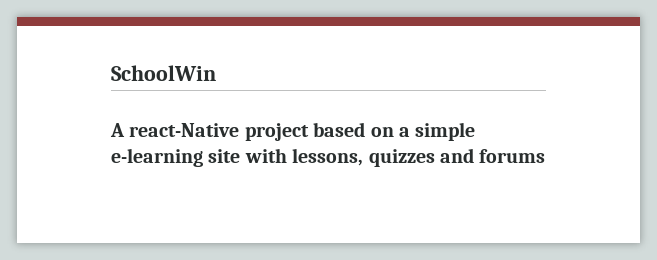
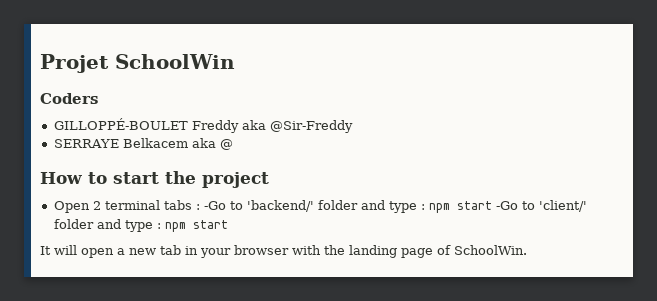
- SchoolWin
+ Projet SchoolWin
- A react-Native project based on a simple e-learning site with lessons, quizzes and forums
+ Coders
+ GILLOPPÉ-BOULET Freddy aka @Sir-Freddy
+ SERRAYE Belkacem aka @
+ How to start the project
+ Open 2 terminal tabs : -Go to 'backend/' folder and type : npm start -Go to 'client/' folder and type : npm start
+ It will open a new tab in your browser with the landing page of SchoolWin.

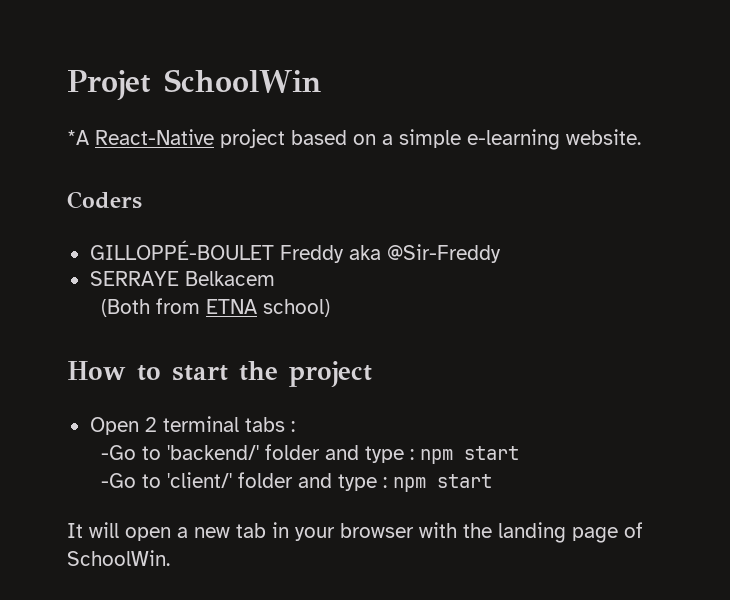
+ *A React-Native project based on a simple e-learning website.
- SERRAYE Belkacem aka @
+ SERRAYE Belkacem
+ (Both from ETNA school)
- Open 2 terminal tabs : -Go to 'backend/' folder and type : npm start -Go to 'client/' folder and type : npm start
+ Open 2 terminal tabs :
+ -Go to 'backend/' folder and type : npm start
+ -Go to 'client/' folder and type : npm start

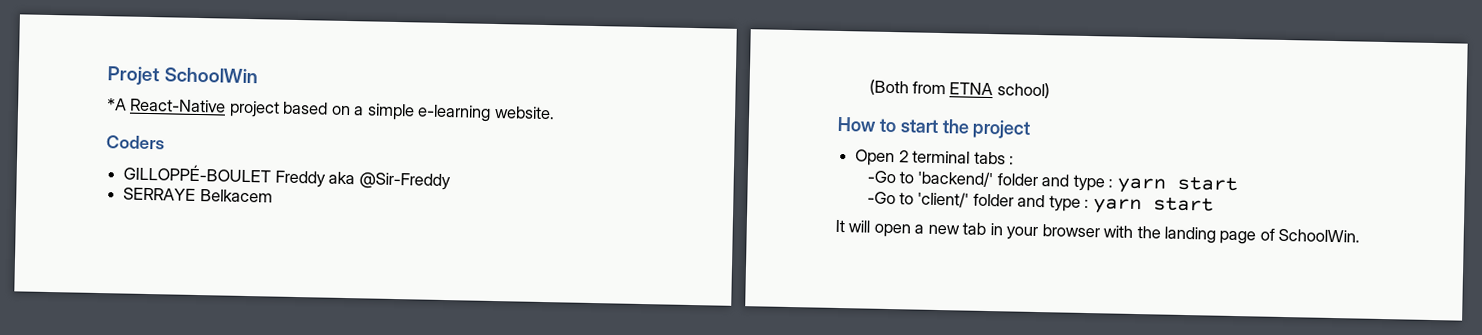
- -Go to 'backend/' folder and type : npm start
+ -Go to 'backend/' folder and type : yarn start
- -Go to 'client/' folder and type : npm start
+ -Go to 'client/' folder and type : yarn start

